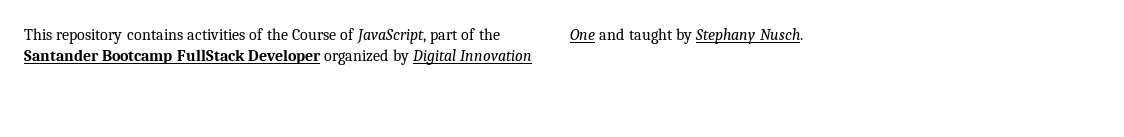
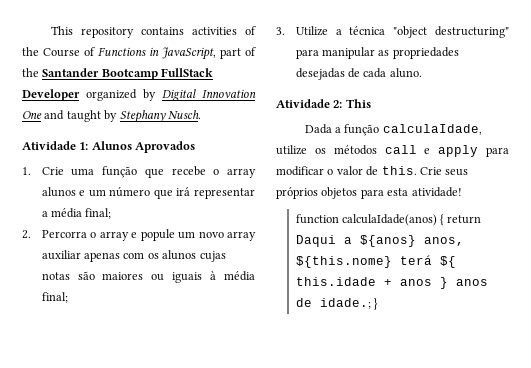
- This repository contains activities of the Course of JavaScript, part of the Santander Bootcamp FullStack Developer organized by Digital Innovation One and taught by Stephany Nusch.
+ This repository contains activities of the Course of Functions in JavaScript, part of the Santander Bootcamp FullStack Developer organized by Digital Innovation One and taught by Stephany Nusch.
+ Atividade 1: Alunos Aprovados
+ 1. Crie uma função que recebe o array alunos e um número que irá representar a média final;
+ 2. Percorra o array e popule um novo array auxiliar apenas com os alunos cujas notas são maiores ou iguais à média final;
+ 3. Utilize a técnica "object destructuring" para manipular as propriedades desejadas de cada aluno.
+ Atividade 2: This
+ Dada a função calculaIdade, utilize os métodos call e apply para modificar o valor de this. Crie seus próprios objetos para esta atividade!
+ function calculaIdade(anos) { return Daqui a ${anos} anos, ${this.nome} terá ${ this.idade + anos } anos de idade.; }

